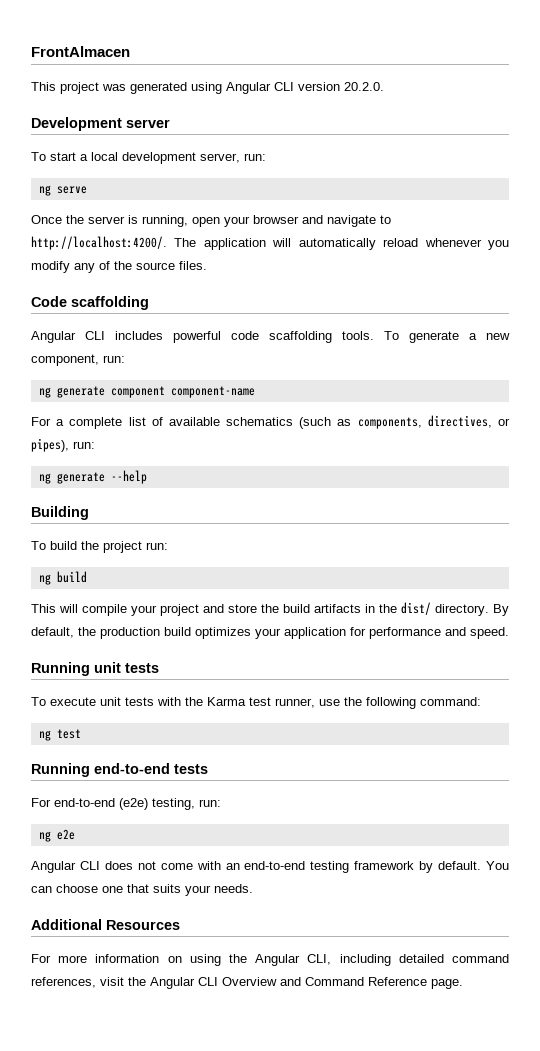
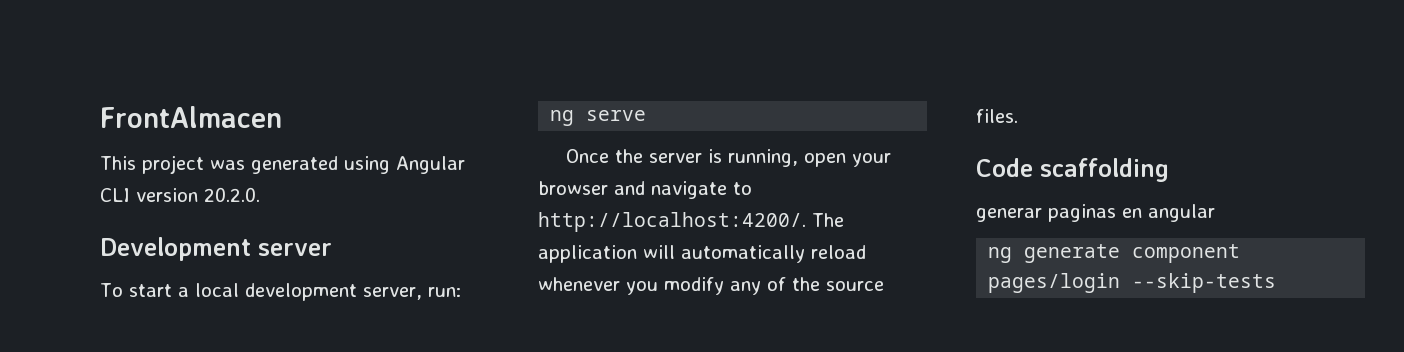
- Angular CLI includes powerful code scaffolding tools. To generate a new component, run:
- ng generate component component-name
- For a complete list of available schematics (such as components, directives, or pipes), run:
- ng generate --help
- Building
- To build the project run:
- ng build
- This will compile your project and store the build artifacts in the dist/ directory. By default, the production build optimizes your application for performance and speed.
- Running unit tests
- To execute unit tests with the Karma test runner, use the following command:
- ng test
- Running end-to-end tests
- For end-to-end (e2e) testing, run:
- ng e2e
- Angular CLI does not come with an end-to-end testing framework by default. You can choose one that suits your needs.
- Additional Resources
- For more information on using the Angular CLI, including detailed command references, visit the Angular CLI Overview and Command Reference page.
+ generar paginas en angular
+ ng generate component pages/login --skip-tests

